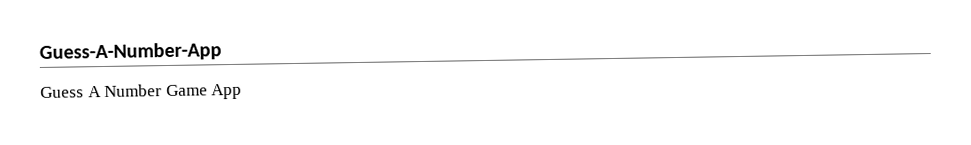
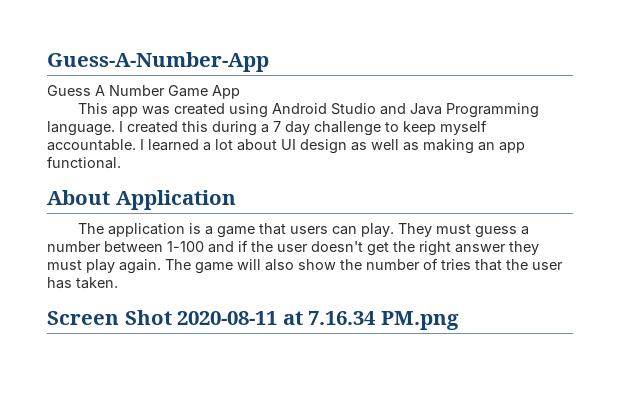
+ This app was created using Android Studio and Java Programming language. I created this during a 7 day challenge to keep myself accountable. I learned a lot about UI design as well as making an app functional.
+ About Application
+ The application is a game that users can play. They must guess a number between 1-100 and if the user doesn't get the right answer they must play again. The game will also show the number of tries that the user has taken.
+ Screen Shot 2020-08-11 at 7.16.34 PM.png

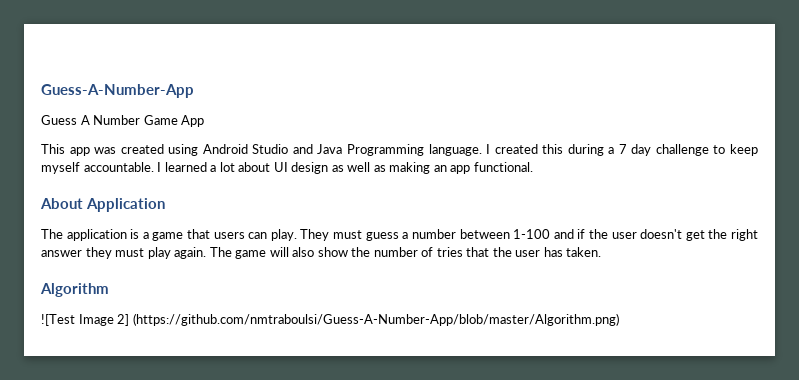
- Screen Shot 2020-08-11 at 7.16.34 PM.png
+ Algorithm
+ ![Test Image 2] (https://github.com/nmtraboulsi/Guess-A-Number-App/blob/master/Algorithm.png)

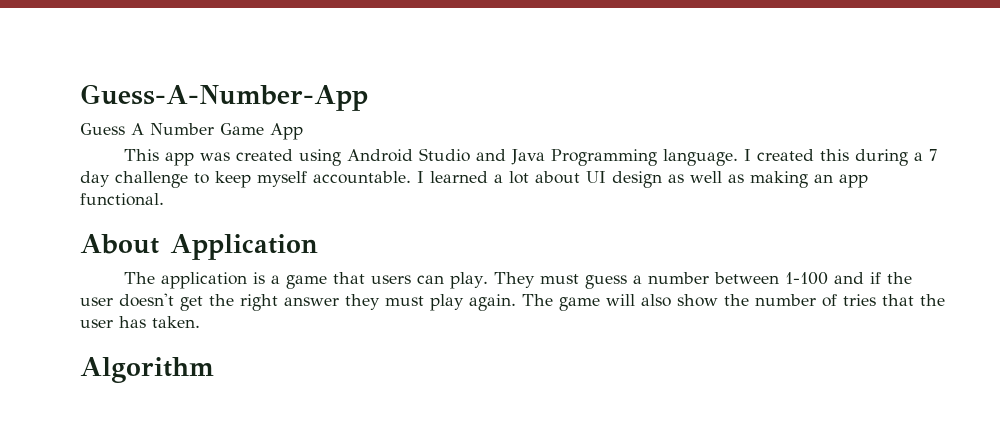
- ![Test Image 2] (https://github.com/nmtraboulsi/Guess-A-Number-App/blob/master/Algorithm.png)

